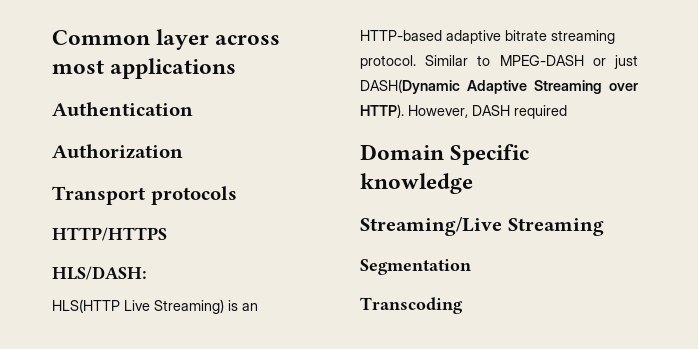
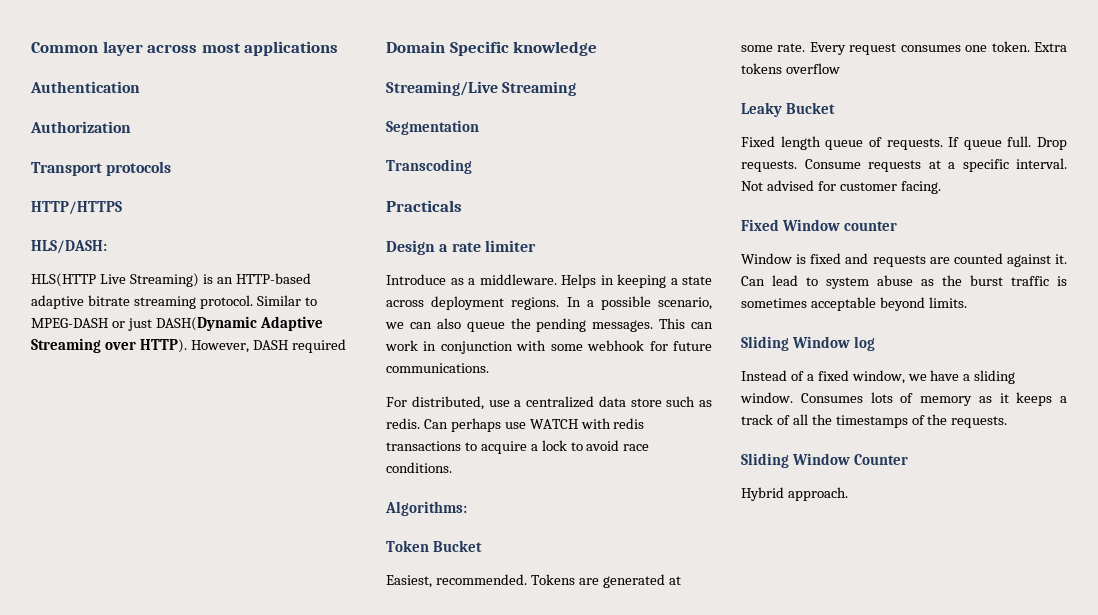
+ Practicals
+ Design a rate limiter
+ Introduce as a middleware. Helps in keeping a state across deployment regions. In a possible scenario, we can also queue the pending messages. This can work in conjunction with some webhook for future communications.
+ For distributed, use a centralized data store such as redis. Can perhaps use WATCH with redis transactions to acquire a lock to avoid race conditions.
+ Algorithms:
+ Token Bucket
+ Easiest, recommended. Tokens are generated at some rate. Every request consumes one token. Extra tokens overflow
+ Leaky Bucket
+ Fixed length queue of requests. If queue full. Drop requests. Consume requests at a specific interval. Not advised for customer facing.
+ Fixed Window counter
+ Window is fixed and requests are counted against it. Can lead to system abuse as the burst traffic is sometimes acceptable beyond limits.
+ Sliding Window log
+ Instead of a fixed window, we have a sliding window. Consumes lots of memory as it keeps a track of all the timestamps of the requests.
+ Sliding Window Counter
+ Hybrid approach.

